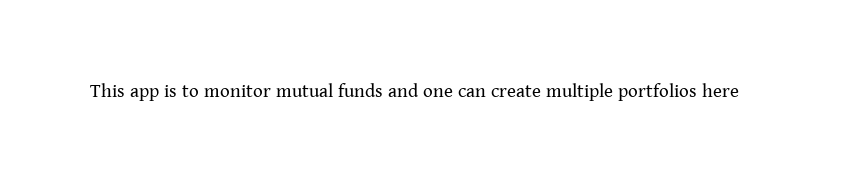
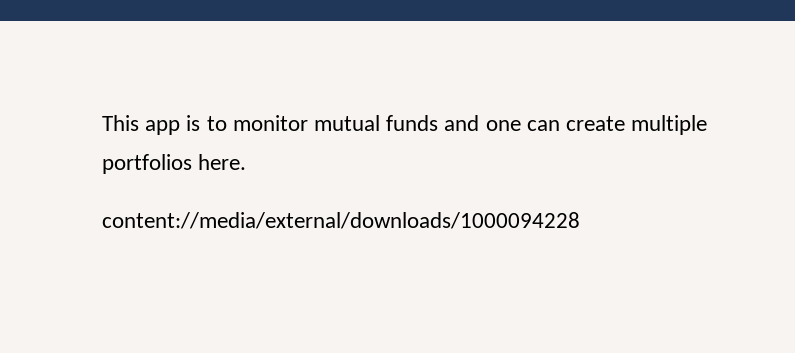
- This app is to monitor mutual funds and one can create multiple portfolios here
+ This app is to monitor mutual funds and one can create multiple portfolios here.
+ content://media/external/downloads/1000094228

